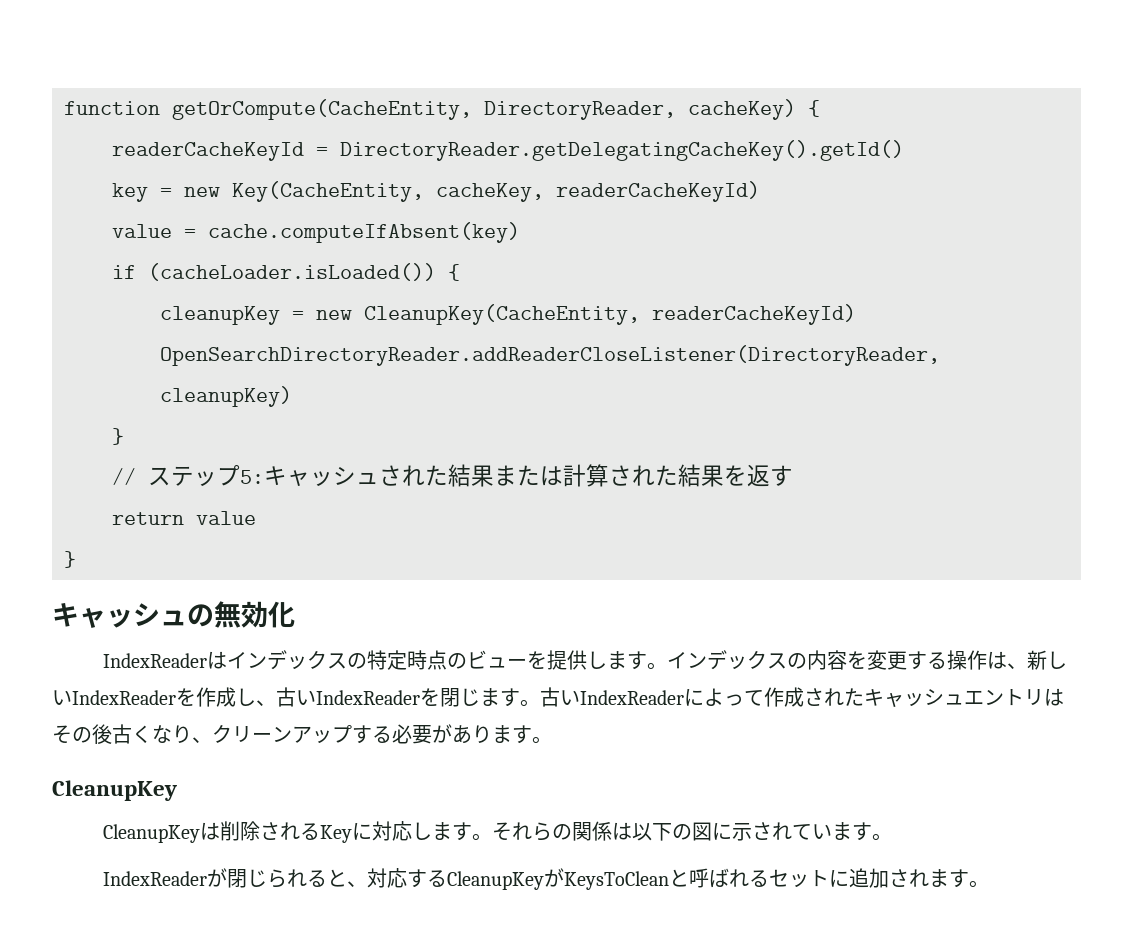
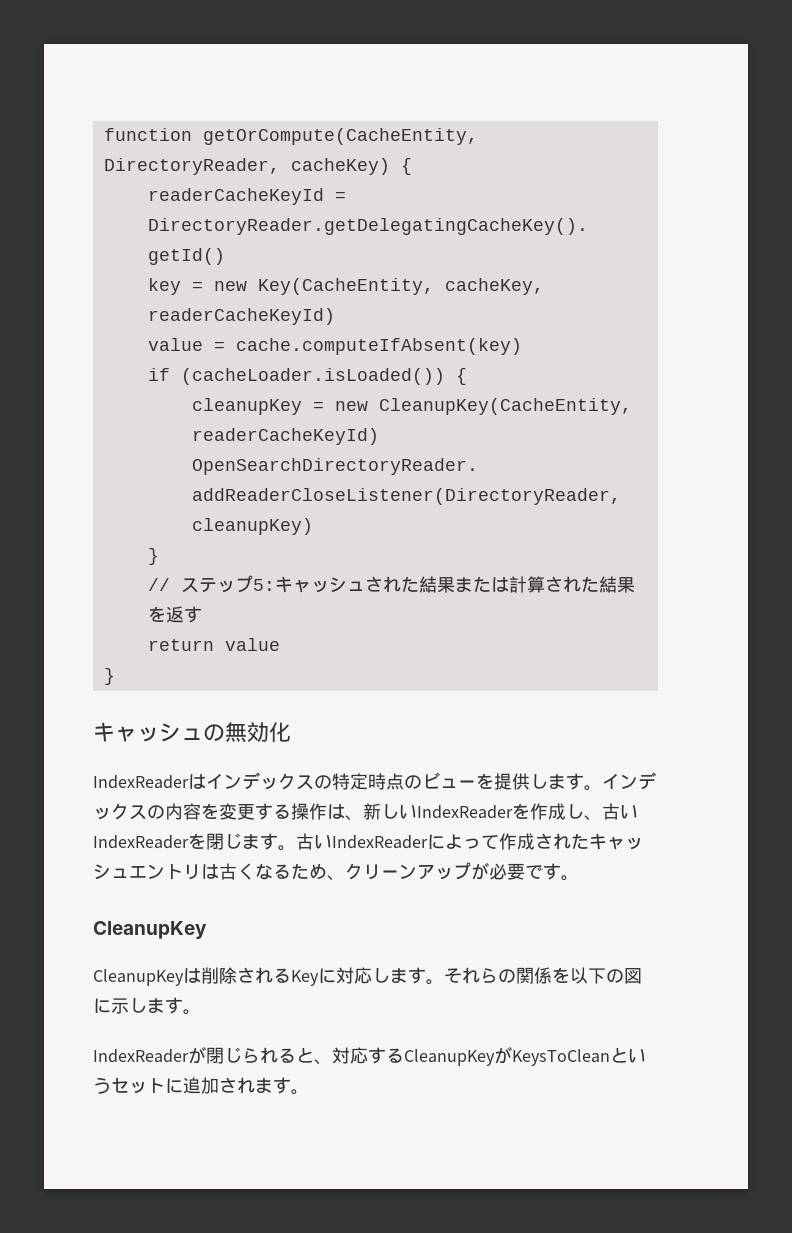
- 古いIndexReaderによって作成されたキャッシュエントリはその後古くなり、クリーンアップする必要があります。
+ 古いIndexReaderによって作成されたキャッシュエントリは古くなるため、クリーンアップが必要です。
- それらの関係は以下の図に示されています。
+ それらの関係を以下の図に示します。
- IndexReaderが閉じられると、対応するCleanupKeyがKeysToCleanと呼ばれるセットに追加されます。
+ IndexReaderが閉じられると、対応するCleanupKeyがKeysToCleanというセットに追加されます。

